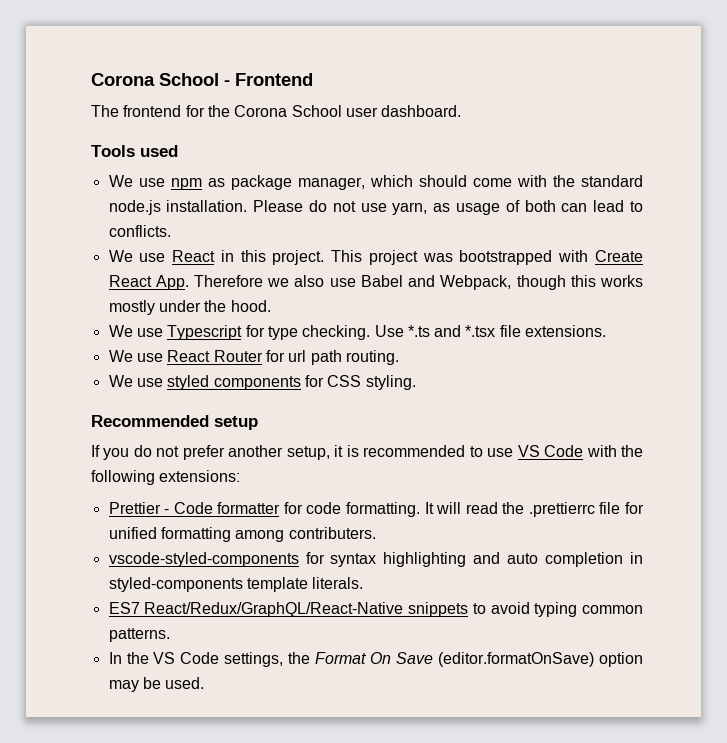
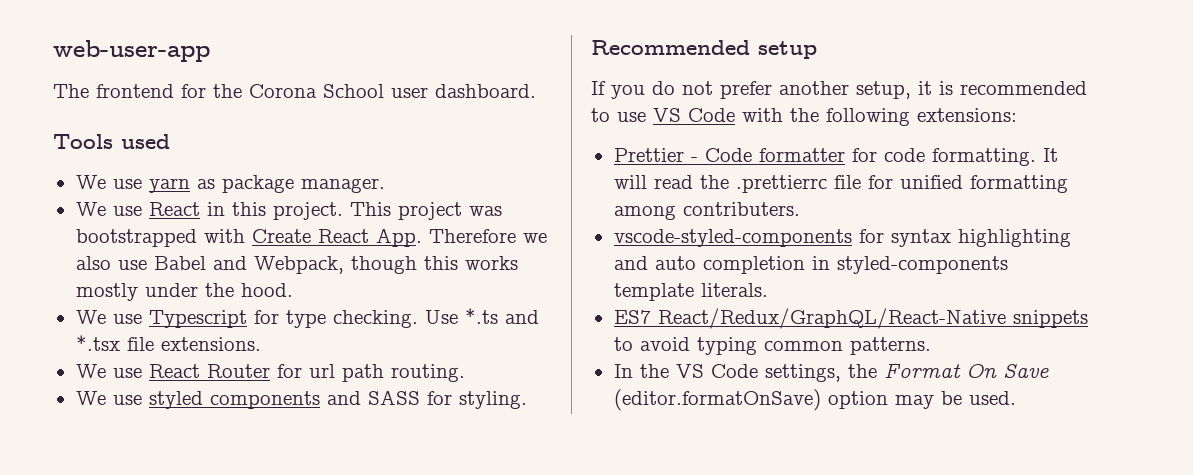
- Corona School - Frontend
+ web-user-app
- We use npm as package manager, which should come with the standard node.js installation. Please do not use yarn, as usage of both can lead to conflicts.
+ We use yarn as package manager.
- We use styled components for CSS styling.
+ We use styled components and SASS for styling.

